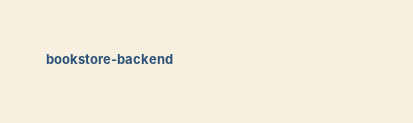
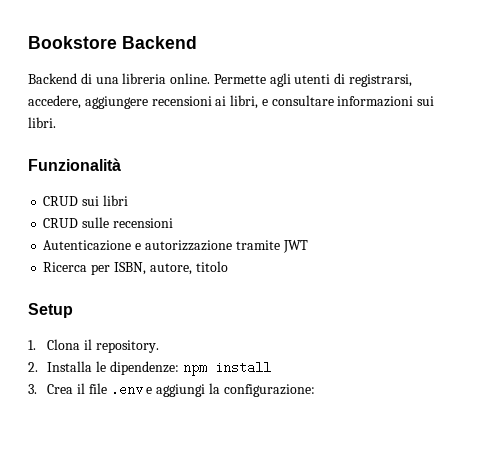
- bookstore-backend
+ Bookstore Backend
+ Backend di una libreria online. Permette agli utenti di registrarsi, accedere, aggiungere recensioni ai libri, e consultare informazioni sui libri.
+ Funzionalità
+ CRUD sui libri
+ CRUD sulle recensioni
+ Autenticazione e autorizzazione tramite JWT
+ Ricerca per ISBN, autore, titolo
+ Setup
+ 1. Clona il repository.
+ 2. Installa le dipendenze: npm install
+ 3. Crea il file .env e aggiungi la configurazione:

